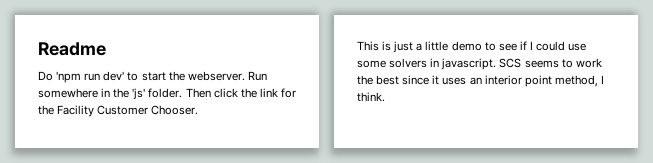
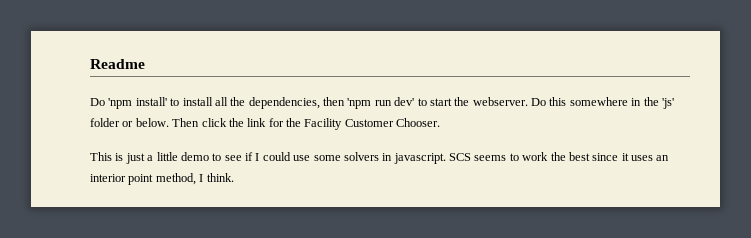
- Do 'npm run dev' to start the webserver.
+ Do 'npm install' to install all the dependencies, then 'npm run dev' to start the webserver.
- Run somewhere in the 'js' folder.
+ Do this somewhere in the 'js' folder or below.

